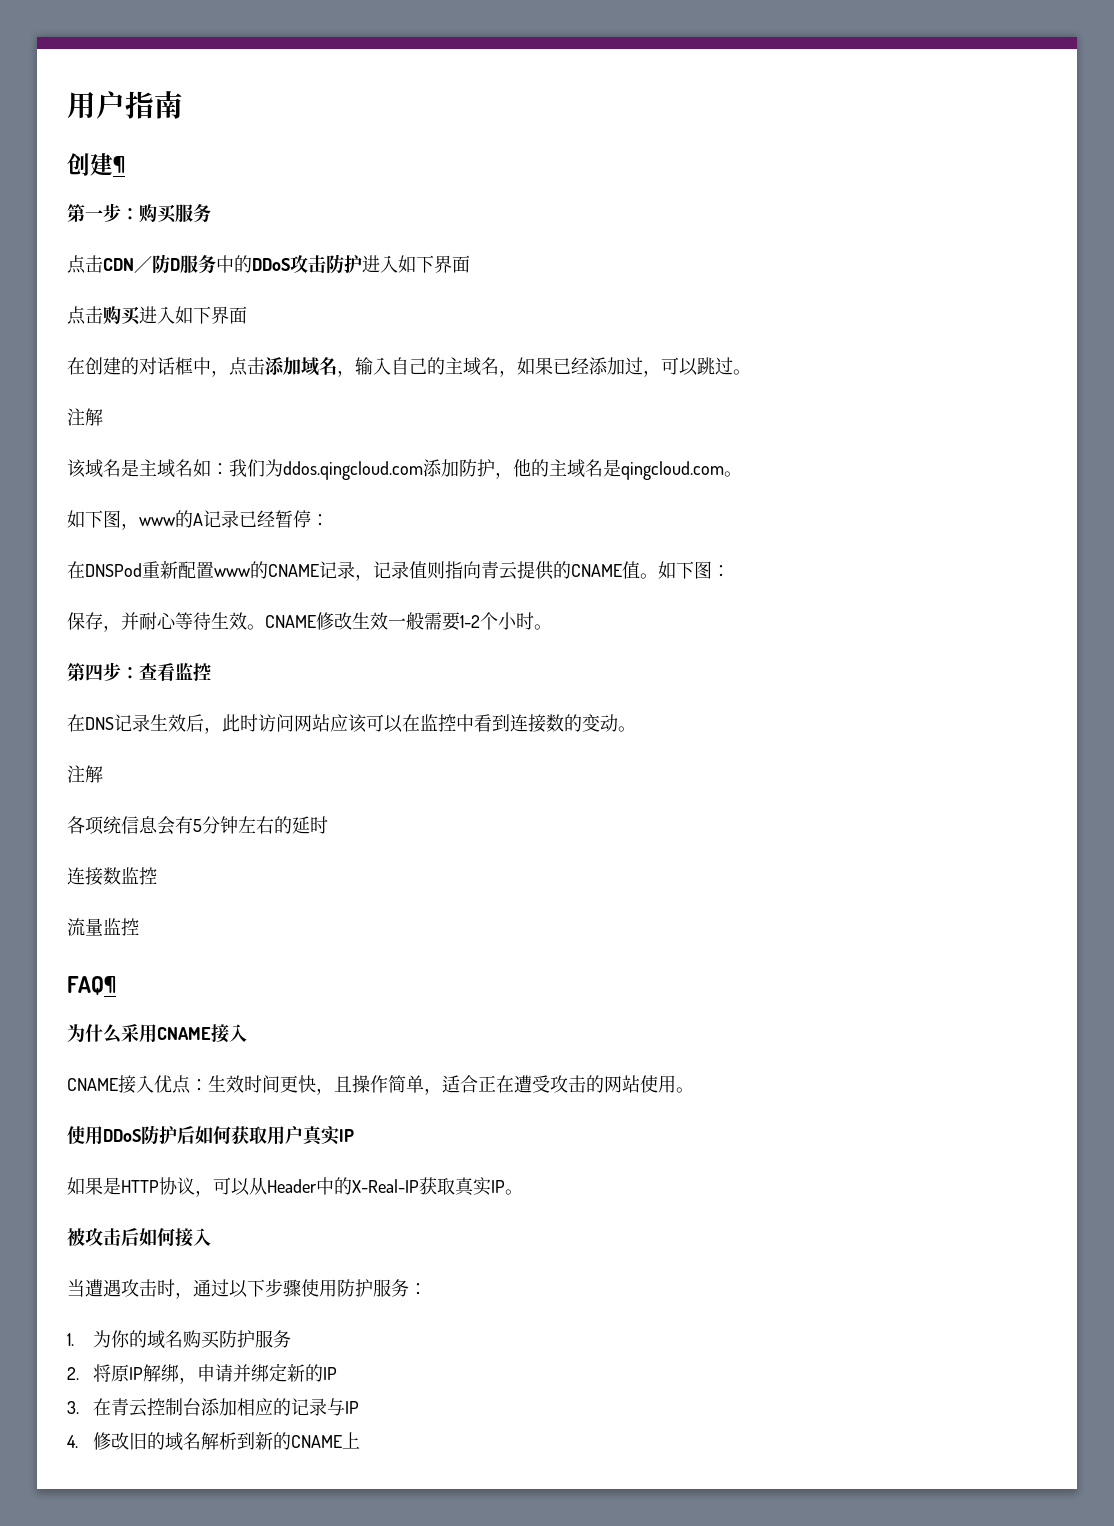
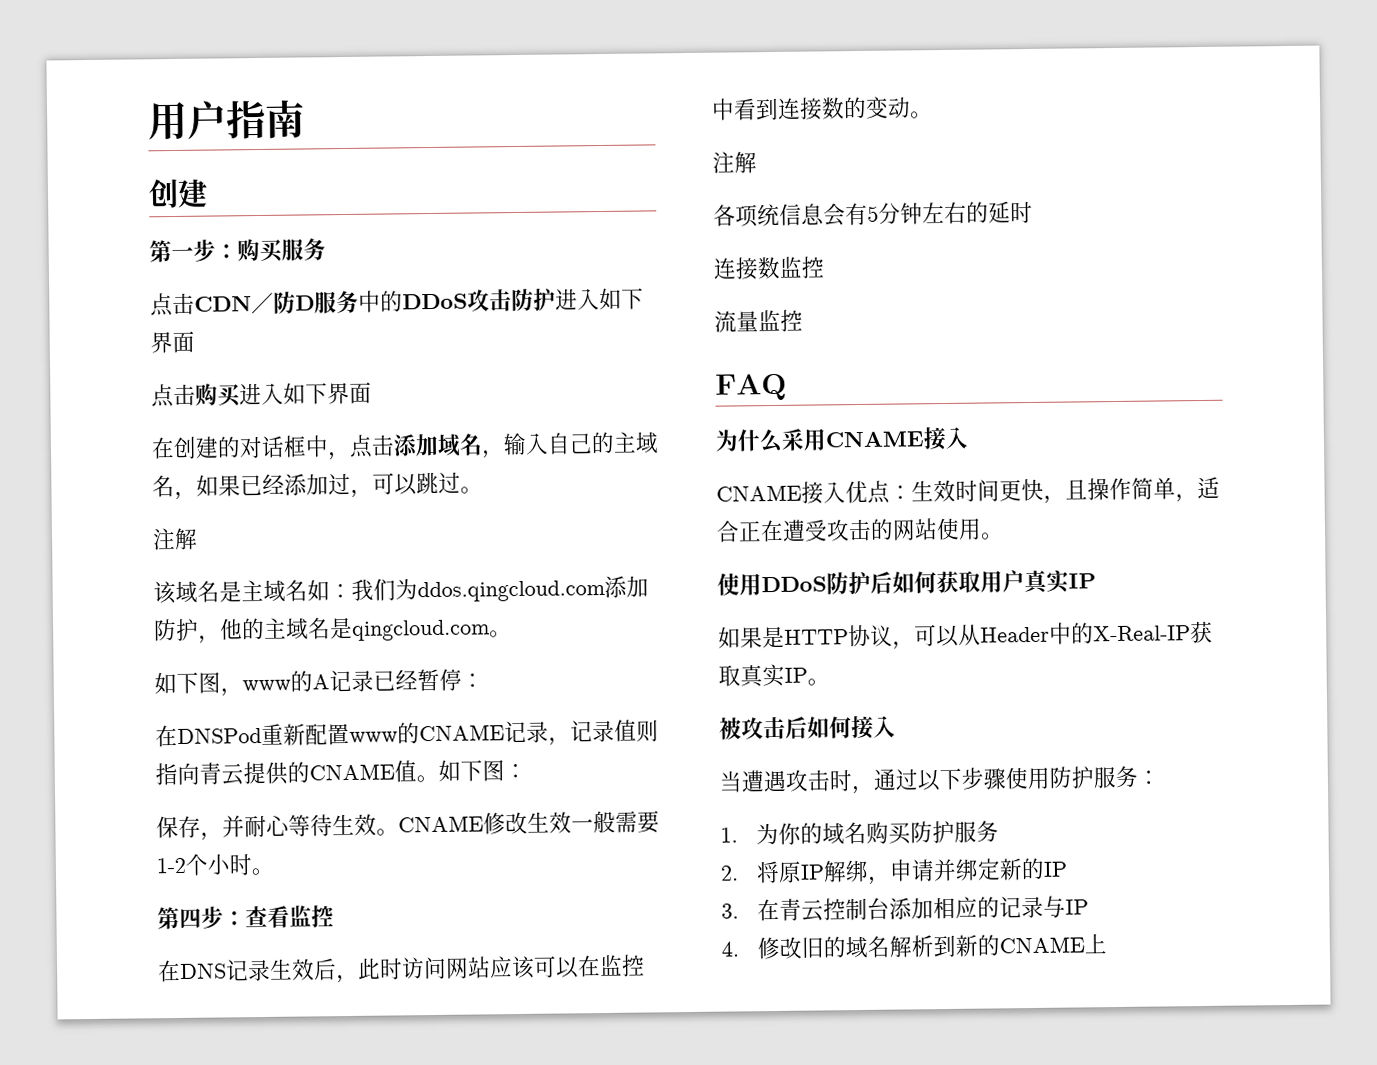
  用户指南
- 创建¶
+ 创建
- FAQ¶
+ FAQ

